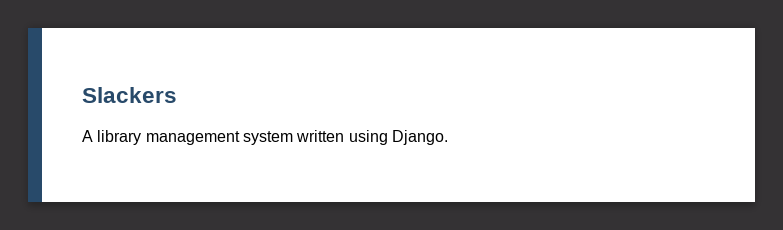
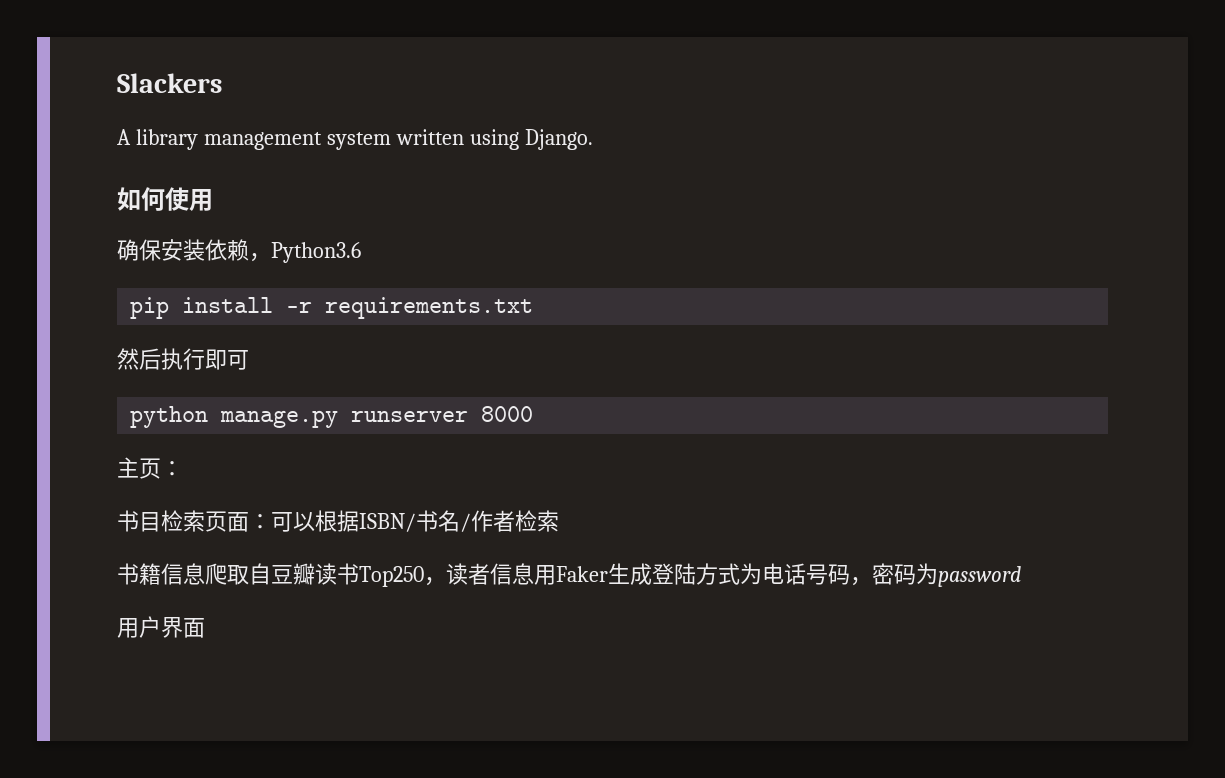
+ 如何使用
+ 确保安装依赖，Python3.6
+ pip install -r requirements.txt
+ 然后执行即可
+ python manage.py runserver 8000
+ 主页：
+ 书目检索页面：可以根据ISBN/书名/作者检索
+ 书籍信息爬取自豆瓣读书Top250，读者信息用Faker生成登陆方式为电话号码，密码为password
+ 用户界面

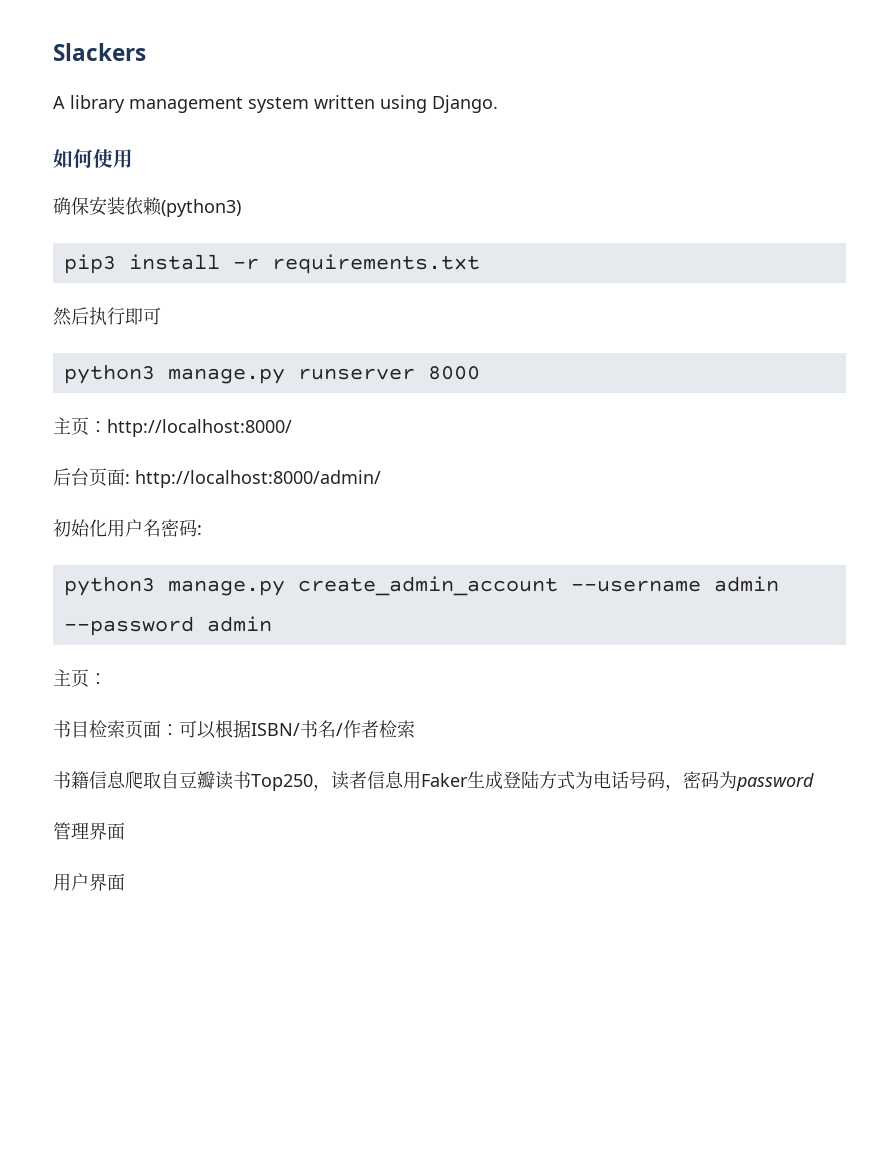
- 确保安装依赖，Python3.6
- pip install -r requirements.txt
+ 确保安装依赖(python3)
+ pip3 install -r requirements.txt
- python manage.py runserver 8000
+ python3 manage.py runserver 8000
+ 主页：http://localhost:8000/
+ 后台页面: http://localhost:8000/admin/
+ 初始化用户名密码:
+ python3 manage.py create_admin_account --username admin --password admin
+ 管理界面

